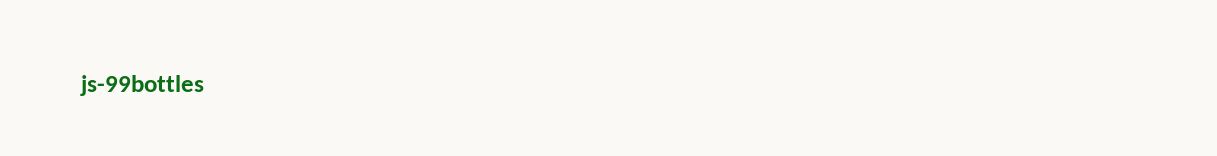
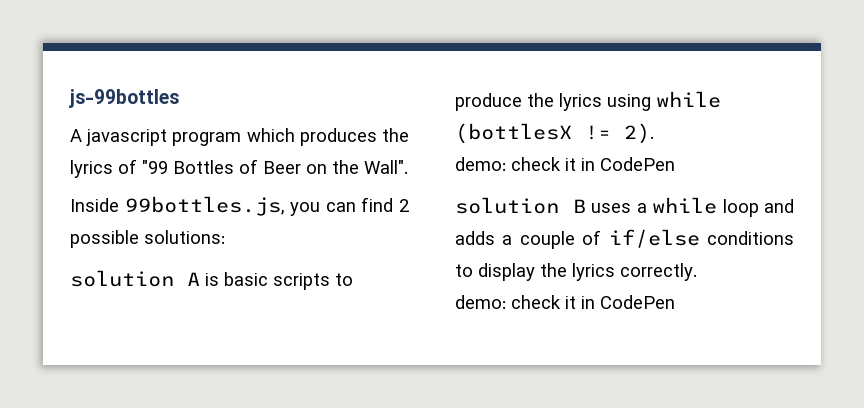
+ A javascript program which produces the lyrics of "99 Bottles of Beer on the Wall".
+ Inside 99bottles.js, you can find 2 possible solutions:
+ solution A is basic scripts to produce the lyrics using while (bottlesX != 2).
+ demo: check it in CodePen
+ solution B uses a while loop and adds a couple of if/else conditions to display the lyrics correctly.
+ demo: check it in CodePen

